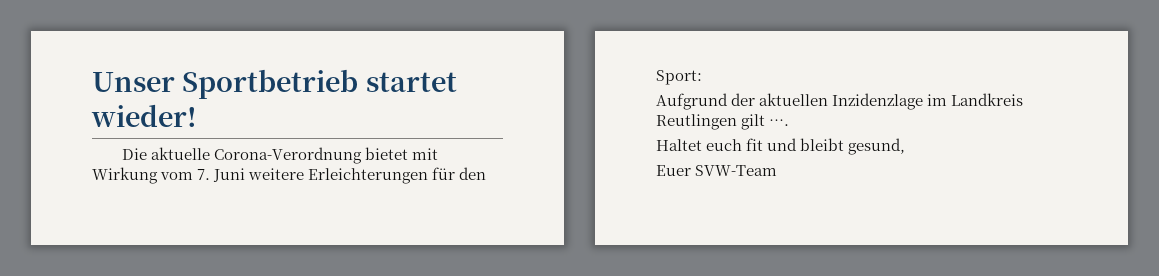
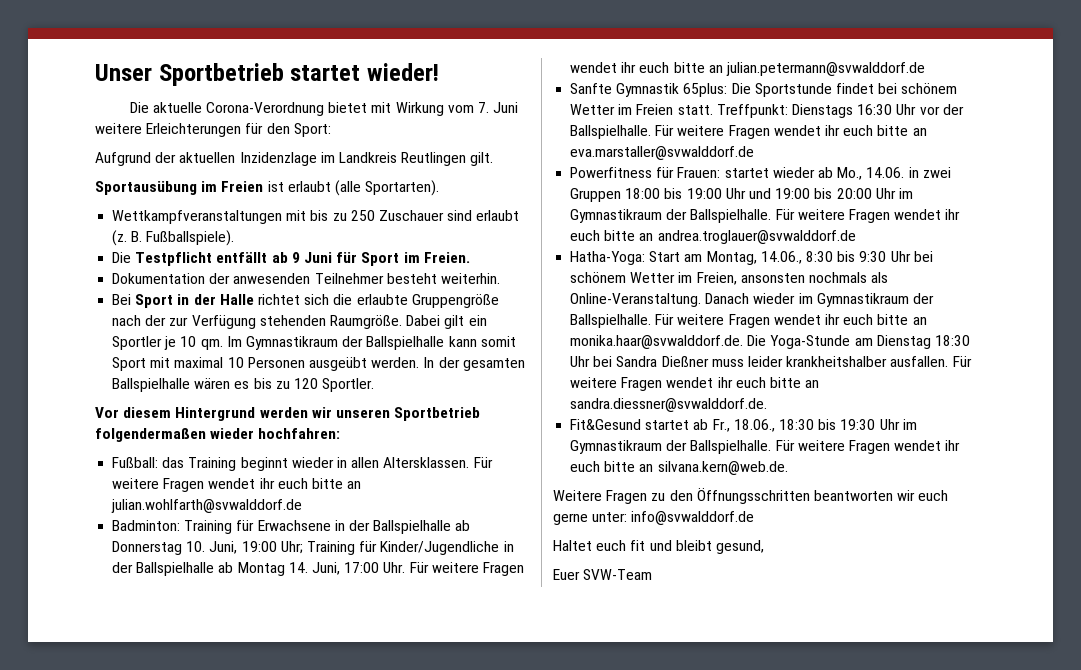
- Aufgrund der aktuellen Inzidenzlage im Landkreis Reutlingen gilt ….
+ Aufgrund der aktuellen Inzidenzlage im Landkreis Reutlingen gilt.
+ Sportausübung im Freien ist erlaubt (alle Sportarten).
+ Wettkampfveranstaltungen mit bis zu 250 Zuschauer sind erlaubt (z. B. Fußballspiele).
+ Die Testpflicht entfällt ab 9 Juni für Sport im Freien.
+ Dokumentation der anwesenden Teilnehmer besteht weiterhin.
+ Bei Sport in der Halle richtet sich die erlaubte Gruppengröße nach der zur Verfügung stehenden Raumgröße. Dabei gilt ein Sportler je 10 qm. Im Gymnastikraum der Ballspielhalle kann somit Sport mit maximal 10 Personen ausgeübt werden. In der gesamten Ballspielhalle wären es bis zu 120 Sportler.
+ Vor diesem Hintergrund werden wir unseren Sportbetrieb folgendermaßen wieder hochfahren:
+ Fußball: das Training beginnt wieder in allen Altersklassen. Für weitere Fragen wendet ihr euch bitte an julian.wohlfarth@svwalddorf.de
+ Badminton: Training für Erwachsene in der Ballspielhalle ab Donnerstag 10. Juni, 19:00 Uhr; Training für Kinder/Jugendliche in der Ballspielhalle ab Montag 14. Juni, 17:00 Uhr. Für weitere Fragen wendet ihr euch bitte an julian.petermann@svwalddorf.de
+ Sanfte Gymnastik 65plus: Die Sportstunde findet bei schönem Wetter im Freien statt. Treffpunkt: Dienstags 16:30 Uhr vor der Ballspielhalle. Für weitere Fragen wendet ihr euch bitte an eva.marstaller@svwalddorf.de
+ Powerfitness für Frauen: startet wieder ab Mo., 14.06. in zwei Gruppen 18:00 bis 19:00 Uhr und 19:00 bis 20:00 Uhr im Gymnastikraum der Ballspielhalle. Für weitere Fragen wendet ihr euch bitte an andrea.troglauer@svwalddorf.de
+ Hatha-Yoga: Start am Montag, 14.06., 8:30 bis 9:30 Uhr bei schönem Wetter im Freien, ansonsten nochmals als Online-Veranstaltung. Danach wieder im Gymnastikraum der Ballspielhalle. Für weitere Fragen wendet ihr euch bitte an monika.haar@svwalddorf.de. Die Yoga-Stunde am Dienstag 18:30 Uhr bei Sandra Dießner muss leider krankheitshalber ausfallen. Für weitere Fragen wendet ihr euch bitte an sandra.diessner@svwalddorf.de.
+ Fit&Gesund startet ab Fr., 18.06., 18:30 bis 19:30 Uhr im Gymnastikraum der Ballspielhalle. Für weitere Fragen wendet ihr euch bitte an silvana.kern@web.de.
+ Weitere Fragen zu den Öffnungsschritten beantworten wir euch gerne unter: info@svwalddorf.de

